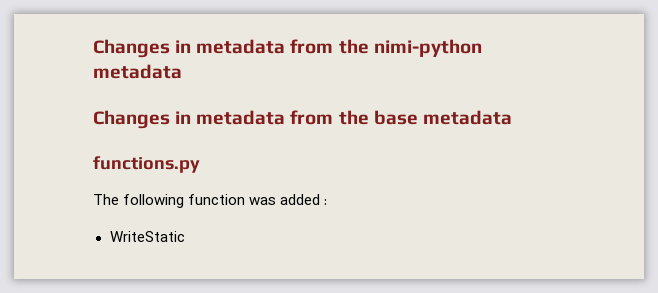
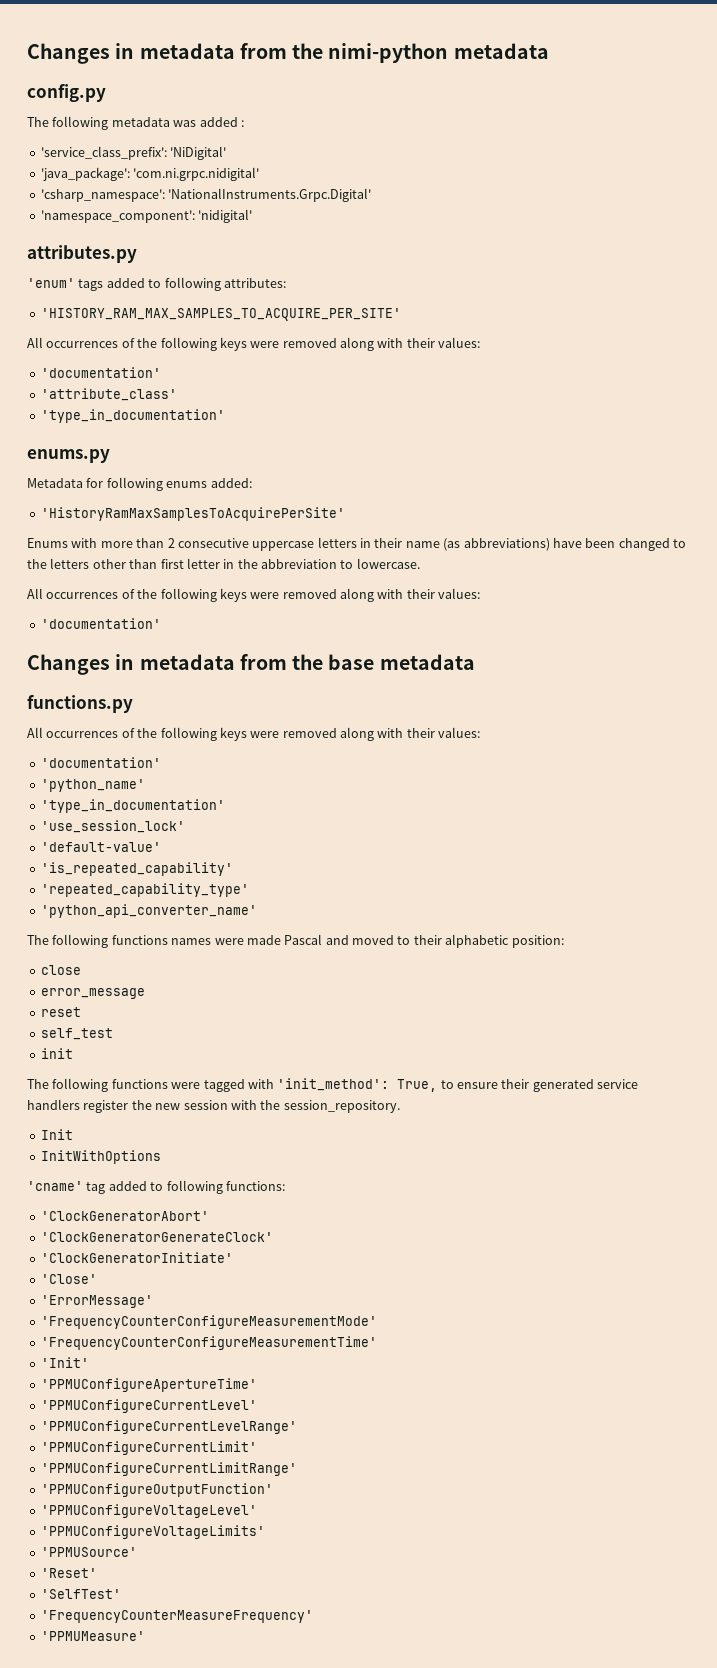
+ config.py
+ The following metadata was added :
+ 'service_class_prefix': 'NiDigital'
+ 'java_package': 'com.ni.grpc.nidigital'
+ 'csharp_namespace': 'NationalInstruments.Grpc.Digital'
+ 'namespace_component': 'nidigital'
+ attributes.py
+ 'enum' tags added to following attributes:
+ 'HISTORY_RAM_MAX_SAMPLES_TO_ACQUIRE_PER_SITE'
+ All occurrences of the following keys were removed along with their values:
+ 'documentation'
+ 'attribute_class'
+ 'type_in_documentation'
+ enums.py
+ Metadata for following enums added:
+ 'HistoryRamMaxSamplesToAcquirePerSite'
+ Enums with more than 2 consecutive uppercase letters in their name (as abbreviations) have been changed to the letters other than first letter in the abbreviation to lowercase.
+ All occurrences of the following keys were removed along with their values:
+ 'documentation'
  functions.py
- The following function was added :
- WriteStatic
+ All occurrences of the following keys were removed along with their values:
+ 'documentation'
+ 'python_name'
+ 'type_in_documentation'
+ 'use_session_lock'
+ 'default-value'
+ 'is_repeated_capability'
+ 'repeated_capability_type'
+ 'python_api_converter_name'
+ The following functions names were made Pascal and moved to their alphabetic position:
+ close
+ error_message
+ reset
+ self_test
+ init
+ The following functions were tagged with 'init_method': True, to ensure their generated service handlers register the new session with the session_repository.
+ Init
+ InitWithOptions
+ 'cname' tag added to following functions:
+ 'ClockGeneratorAbort'
+ 'ClockGeneratorGenerateClock'
+ 'ClockGeneratorInitiate'
+ 'Close'
+ 'ErrorMessage'
+ 'FrequencyCounterConfigureMeasurementMode'
+ 'FrequencyCounterConfigureMeasurementTime'
+ 'Init'
+ 'PPMUConfigureApertureTime'
+ 'PPMUConfigureCurrentLevel'
+ 'PPMUConfigureCurrentLevelRange'
+ 'PPMUConfigureCurrentLimit'
+ 'PPMUConfigureCurrentLimitRange'
+ 'PPMUConfigureOutputFunction'
+ 'PPMUConfigureVoltageLevel'
+ 'PPMUConfigureVoltageLimits'
+ 'PPMUSource'
+ 'Reset'
+ 'SelfTest'
+ 'FrequencyCounterMeasureFrequency'
+ 'PPMUMeasure'

